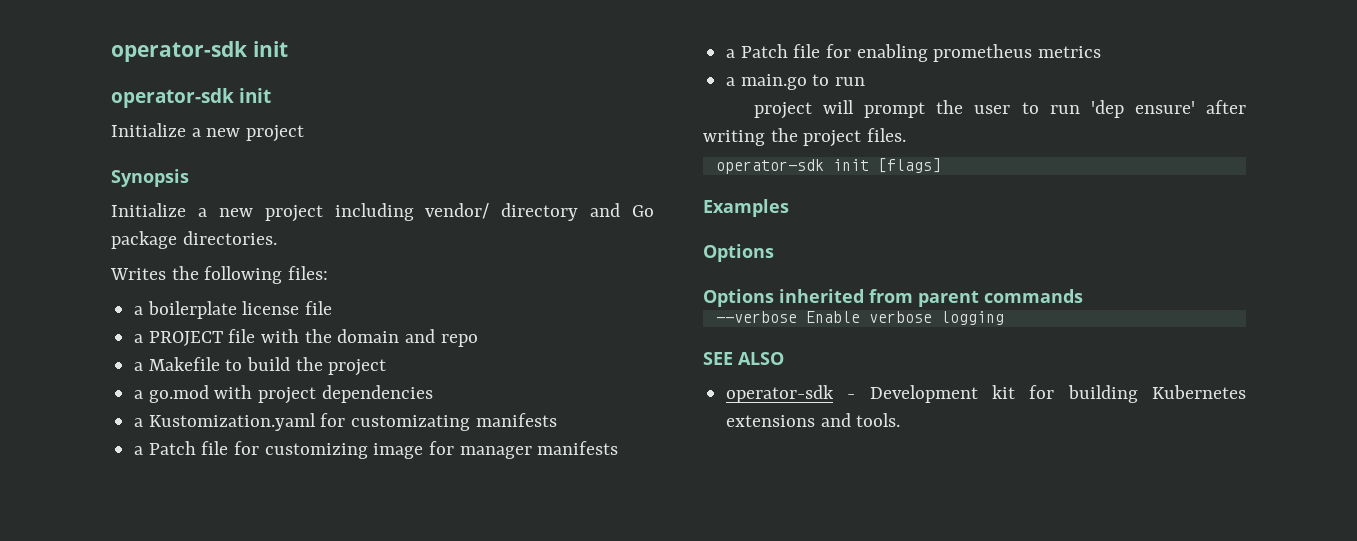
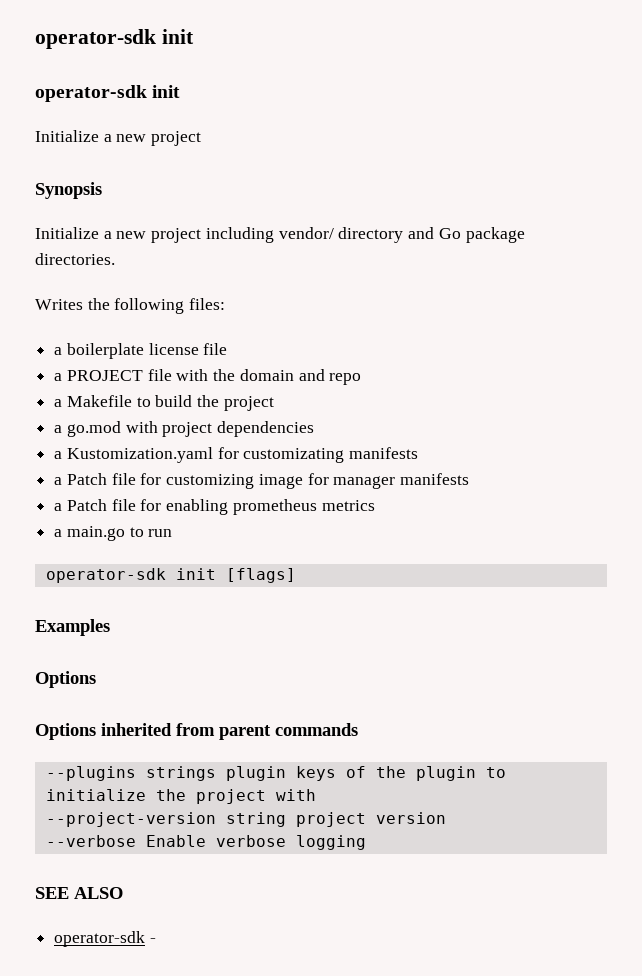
- project will prompt the user to run 'dep ensure' after writing the project files.
+ --plugins strings plugin keys of the plugin to initialize the project with
+ --project-version string project version
- operator-sdk - Development kit for building Kubernetes extensions and tools.
+ operator-sdk -

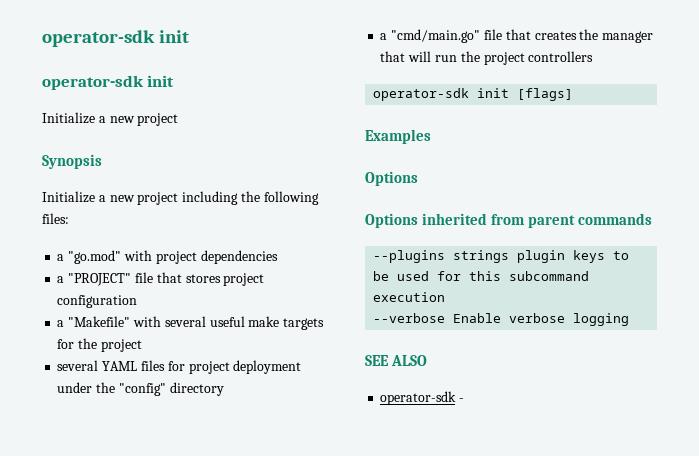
- Initialize a new project including vendor/ directory and Go package directories.
- Writes the following files:
- a boilerplate license file
- a PROJECT file with the domain and repo
- a Makefile to build the project
- a go.mod with project dependencies
- a Kustomization.yaml for customizating manifests
- a Patch file for customizing image for manager manifests
- a Patch file for enabling prometheus metrics
- a main.go to run
+ Initialize a new project including the following files:
+ a "go.mod" with project dependencies
+ a "PROJECT" file that stores project configuration
+ a "Makefile" with several useful make targets for the project
+ several YAML files for project deployment under the "config" directory
+ a "cmd/main.go" file that creates the manager that will run the project controllers
- --plugins strings plugin keys of the plugin to initialize the project with
- --project-version string project version
+ --plugins strings plugin keys to be used for this subcommand execution

